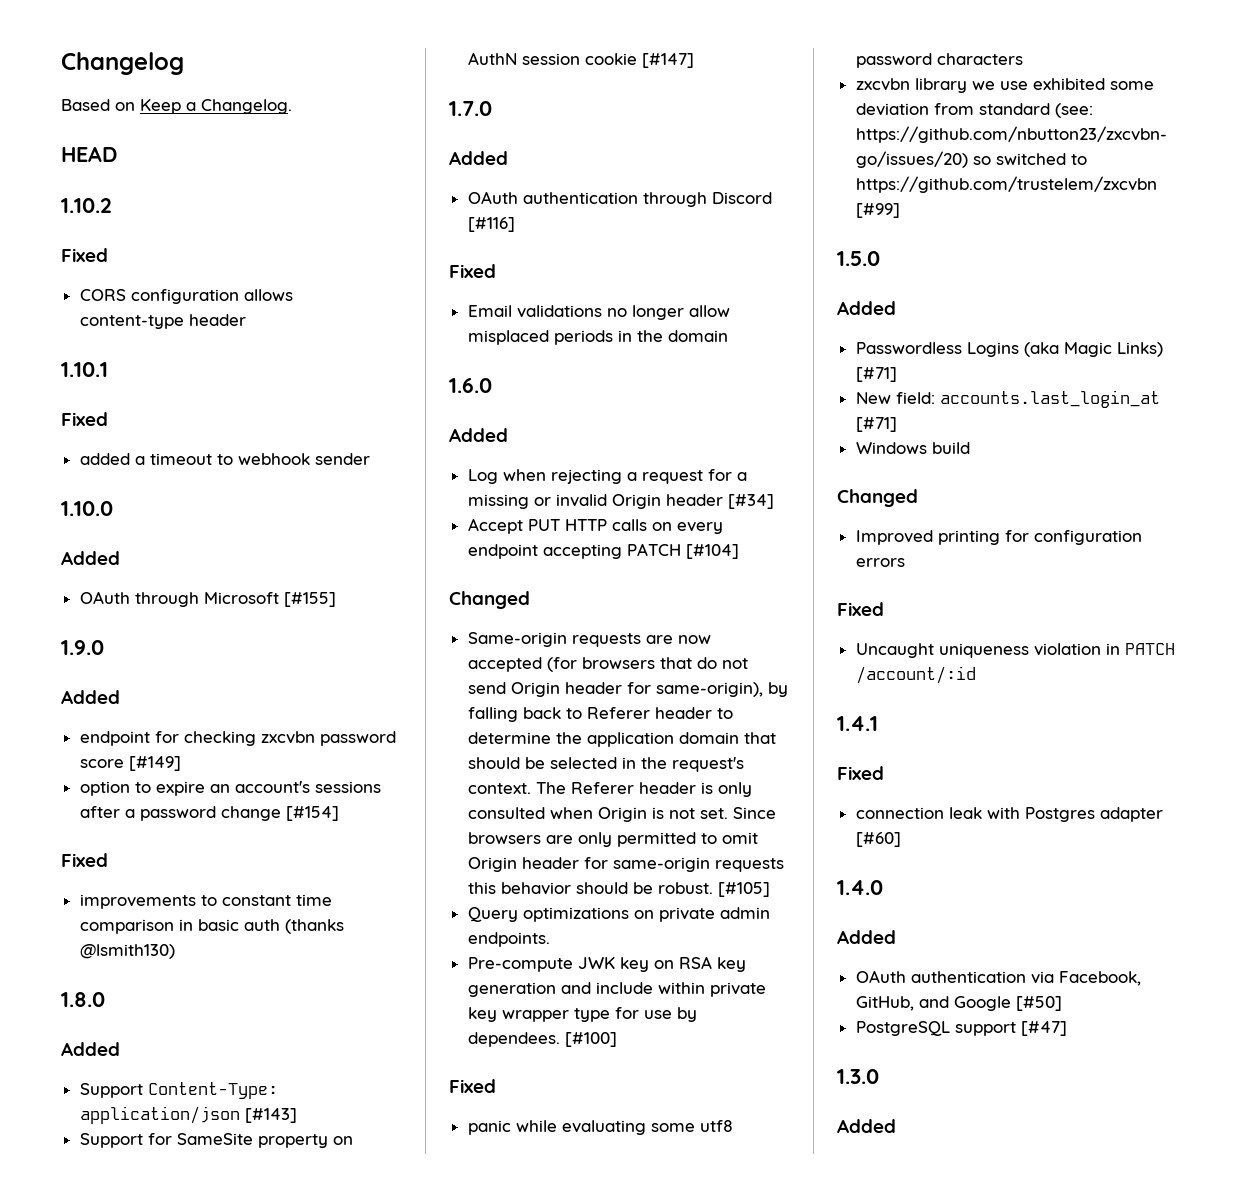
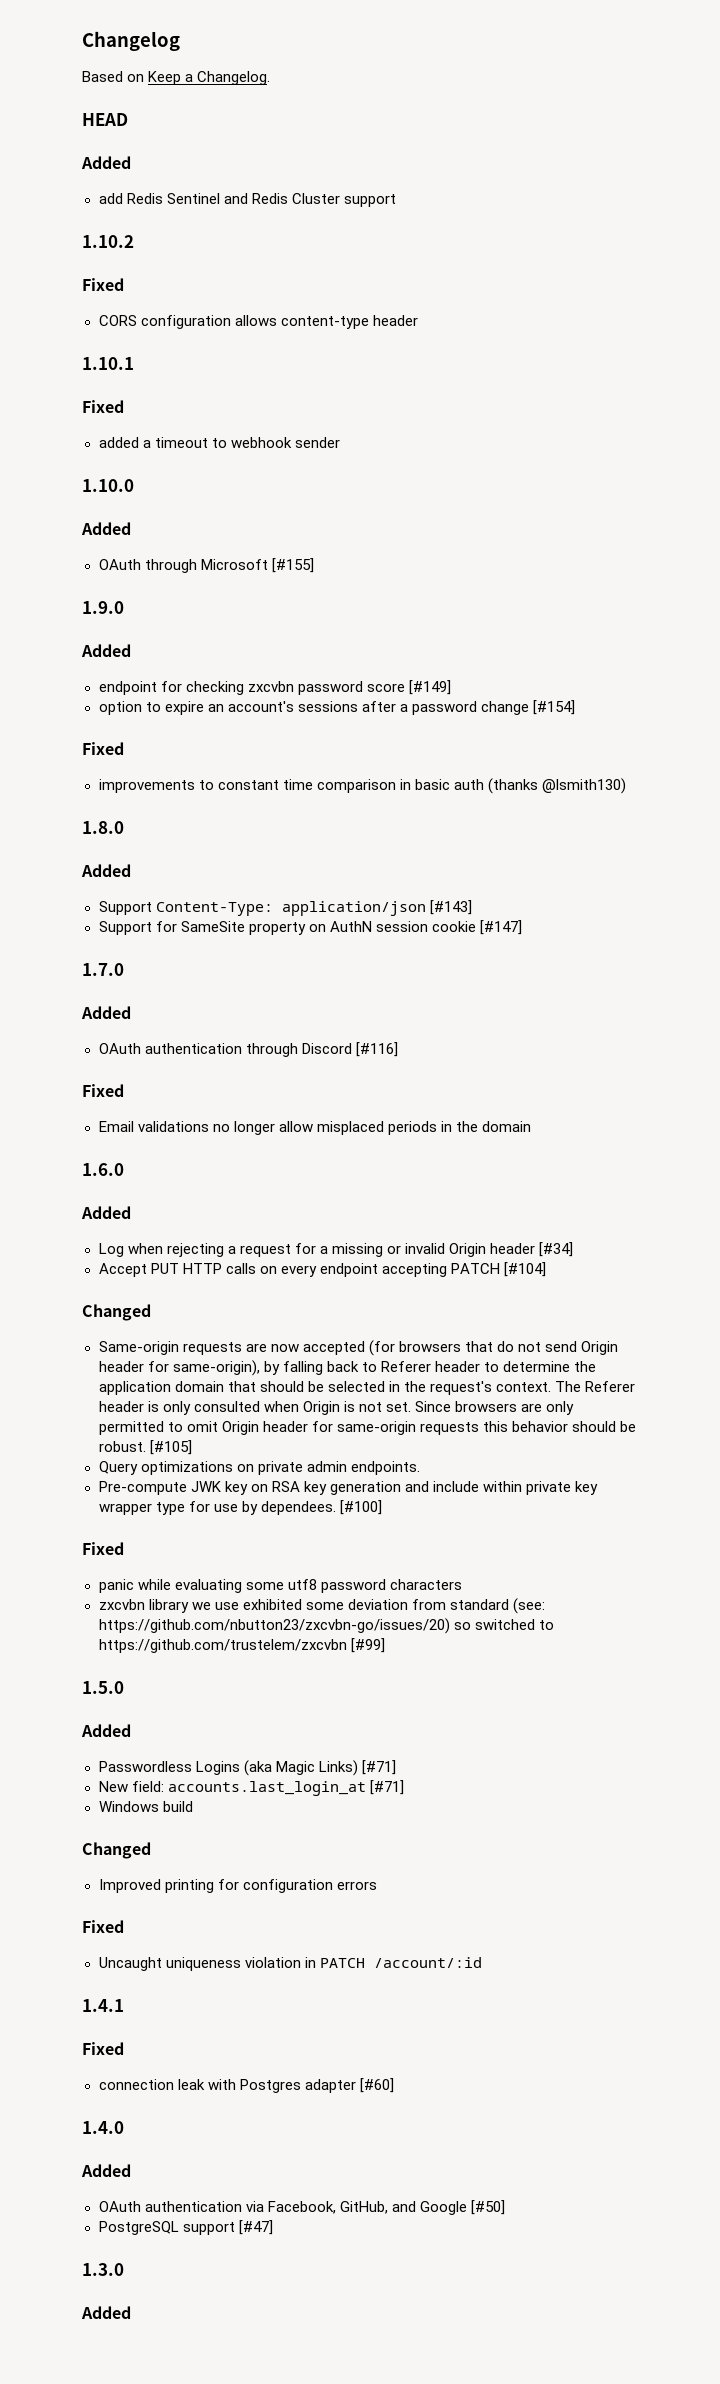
  HEAD
+ Added
+ add Redis Sentinel and Redis Cluster support

